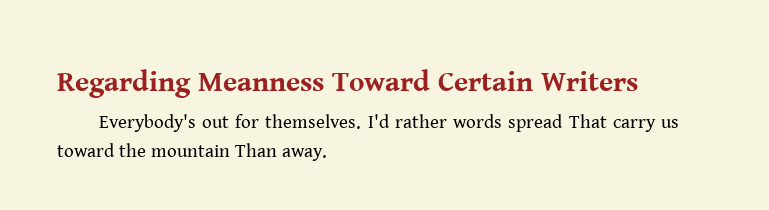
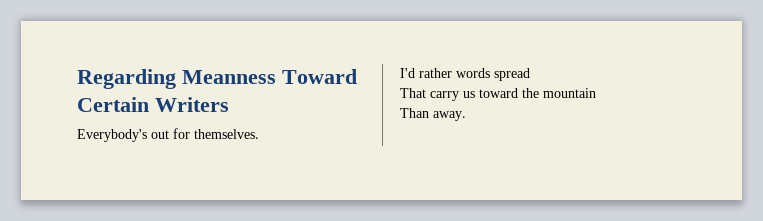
- Everybody's out for themselves. I'd rather words spread That carry us toward the mountain Than away.
+ Everybody's out for themselves.
+ I'd rather words spread
+ That carry us toward the mountain
+ Than away.

